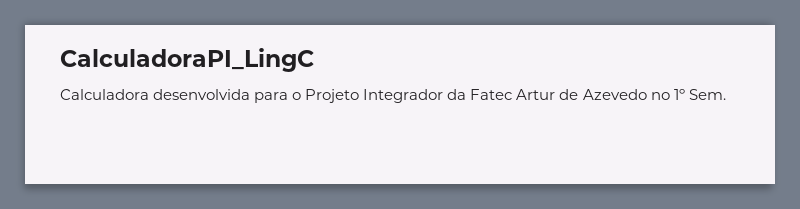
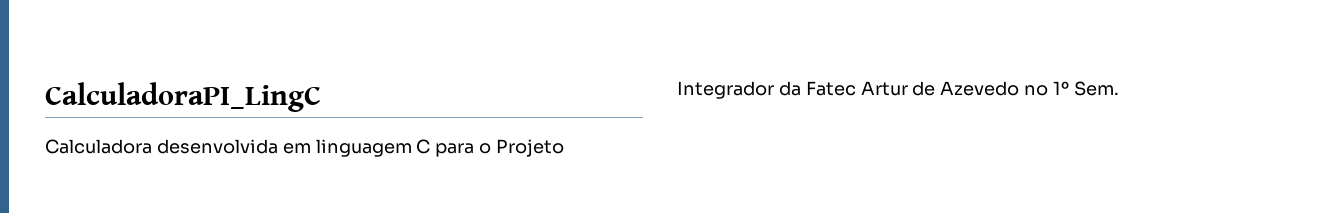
- Calculadora desenvolvida para o Projeto Integrador da Fatec Artur de Azevedo no 1º Sem.
+ Calculadora desenvolvida em linguagem C para o Projeto Integrador da Fatec Artur de Azevedo no 1º Sem.

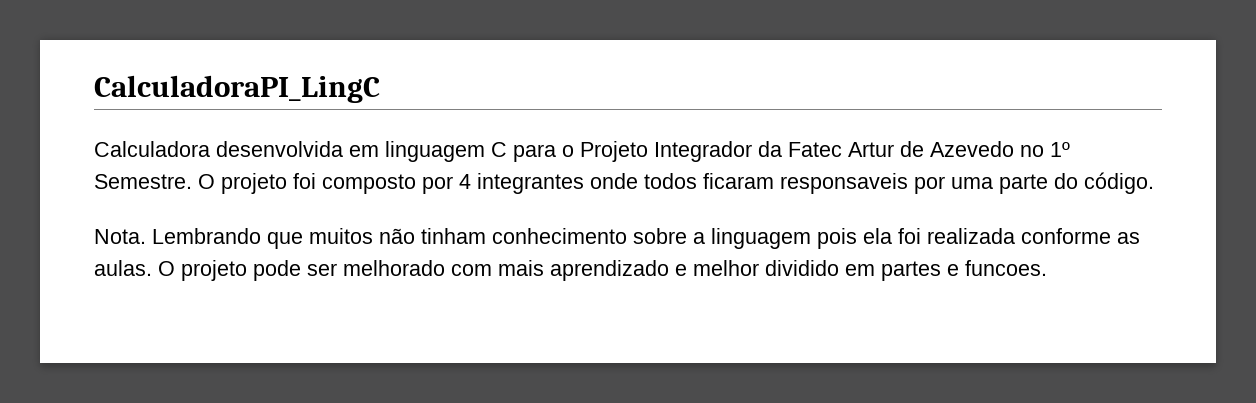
- Calculadora desenvolvida em linguagem C para o Projeto Integrador da Fatec Artur de Azevedo no 1º Sem.
+ Calculadora desenvolvida em linguagem C para o Projeto Integrador da Fatec Artur de Azevedo no 1º Semestre. O projeto foi composto por 4 integrantes onde todos ficaram responsaveis por uma parte do código.
+ Nota. Lembrando que muitos não tinham conhecimento sobre a linguagem pois ela foi realizada conforme as aulas. O projeto pode ser melhorado com mais aprendizado e melhor dividido em partes e funcoes.

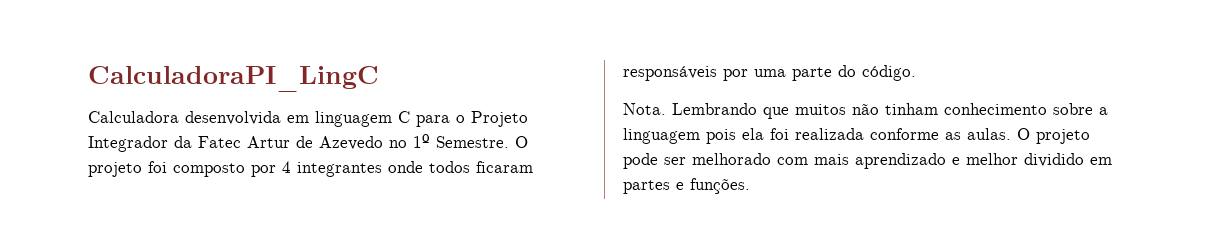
- O projeto foi composto por 4 integrantes onde todos ficaram responsaveis por uma parte do código.
+ O projeto foi composto por 4 integrantes onde todos ficaram responsáveis por uma parte do código.
- O projeto pode ser melhorado com mais aprendizado e melhor dividido em partes e funcoes.
+ O projeto pode ser melhorado com mais aprendizado e melhor dividido em partes e funções.

